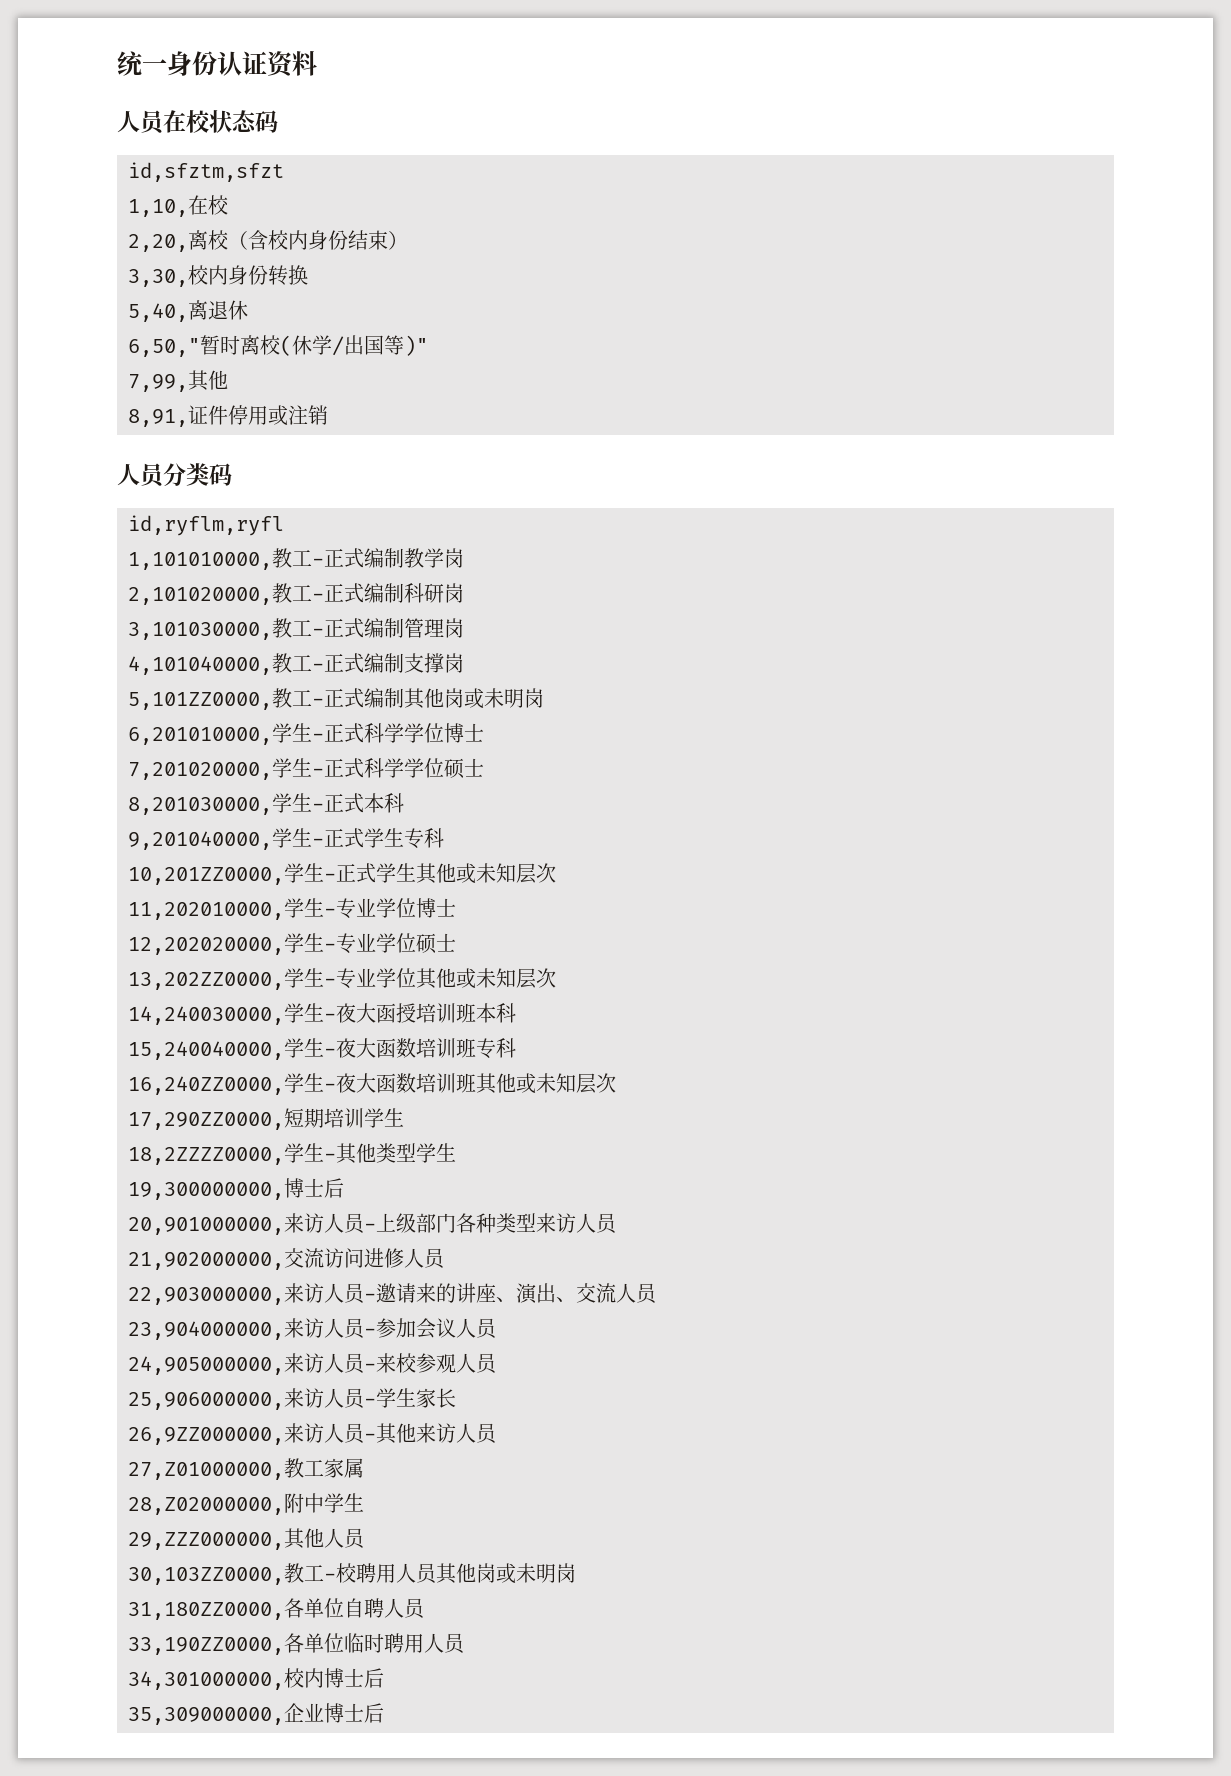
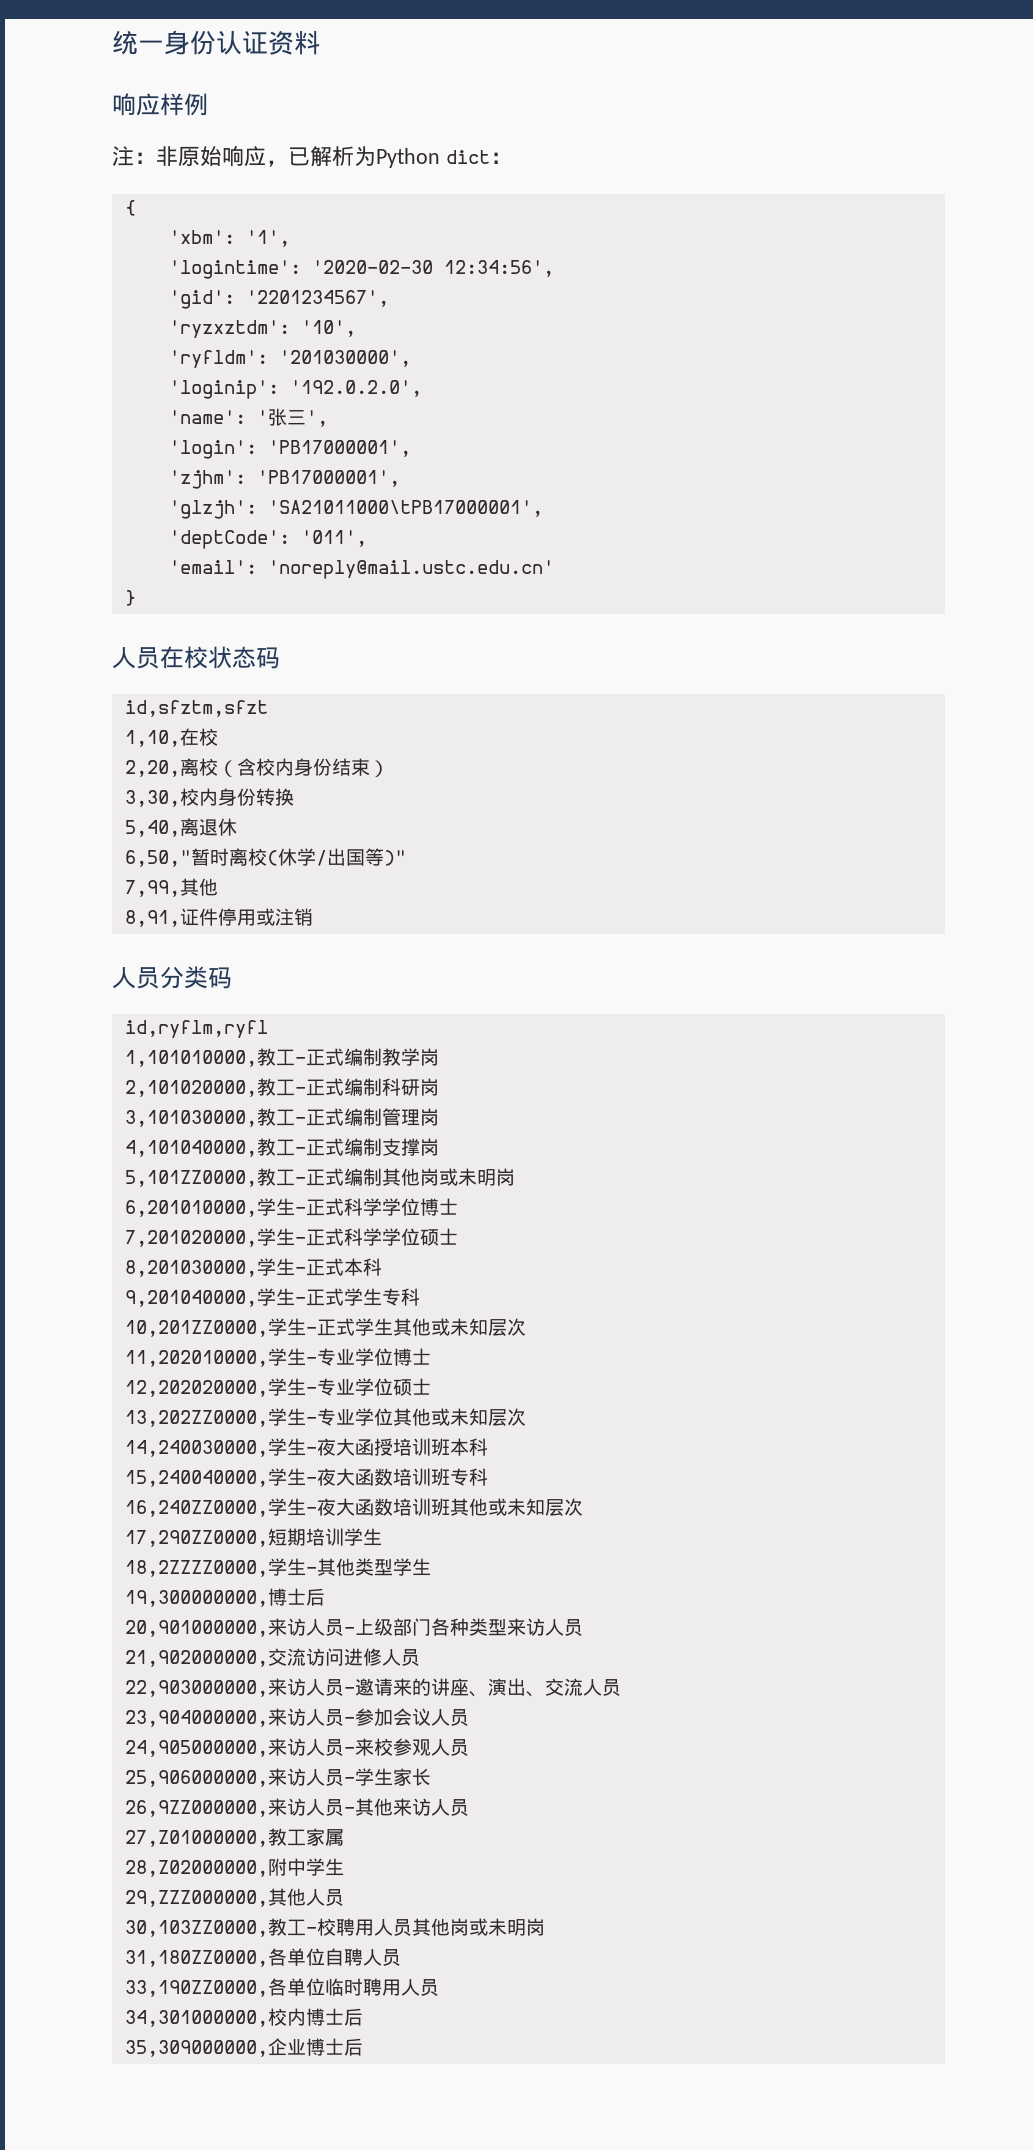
+ 响应样例
+ 注：非原始响应，已解析为Python dict：
+ {
+ 'xbm': '1',
+ 'logintime': '2020-02-30 12:34:56',
+ 'gid': '2201234567',
+ 'ryzxztdm': '10',
+ 'ryfldm': '201030000',
+ 'loginip': '192.0.2.0',
+ 'name': '张三',
+ 'login': 'PB17000001',
+ 'zjhm': 'PB17000001',
+ 'glzjh': 'SA21011000\tPB17000001',
+ 'deptCode': '011',
+ 'email': 'noreply@mail.ustc.edu.cn'
+ }

